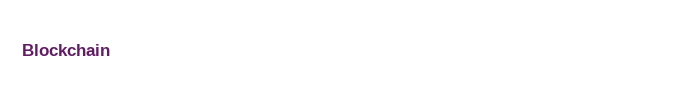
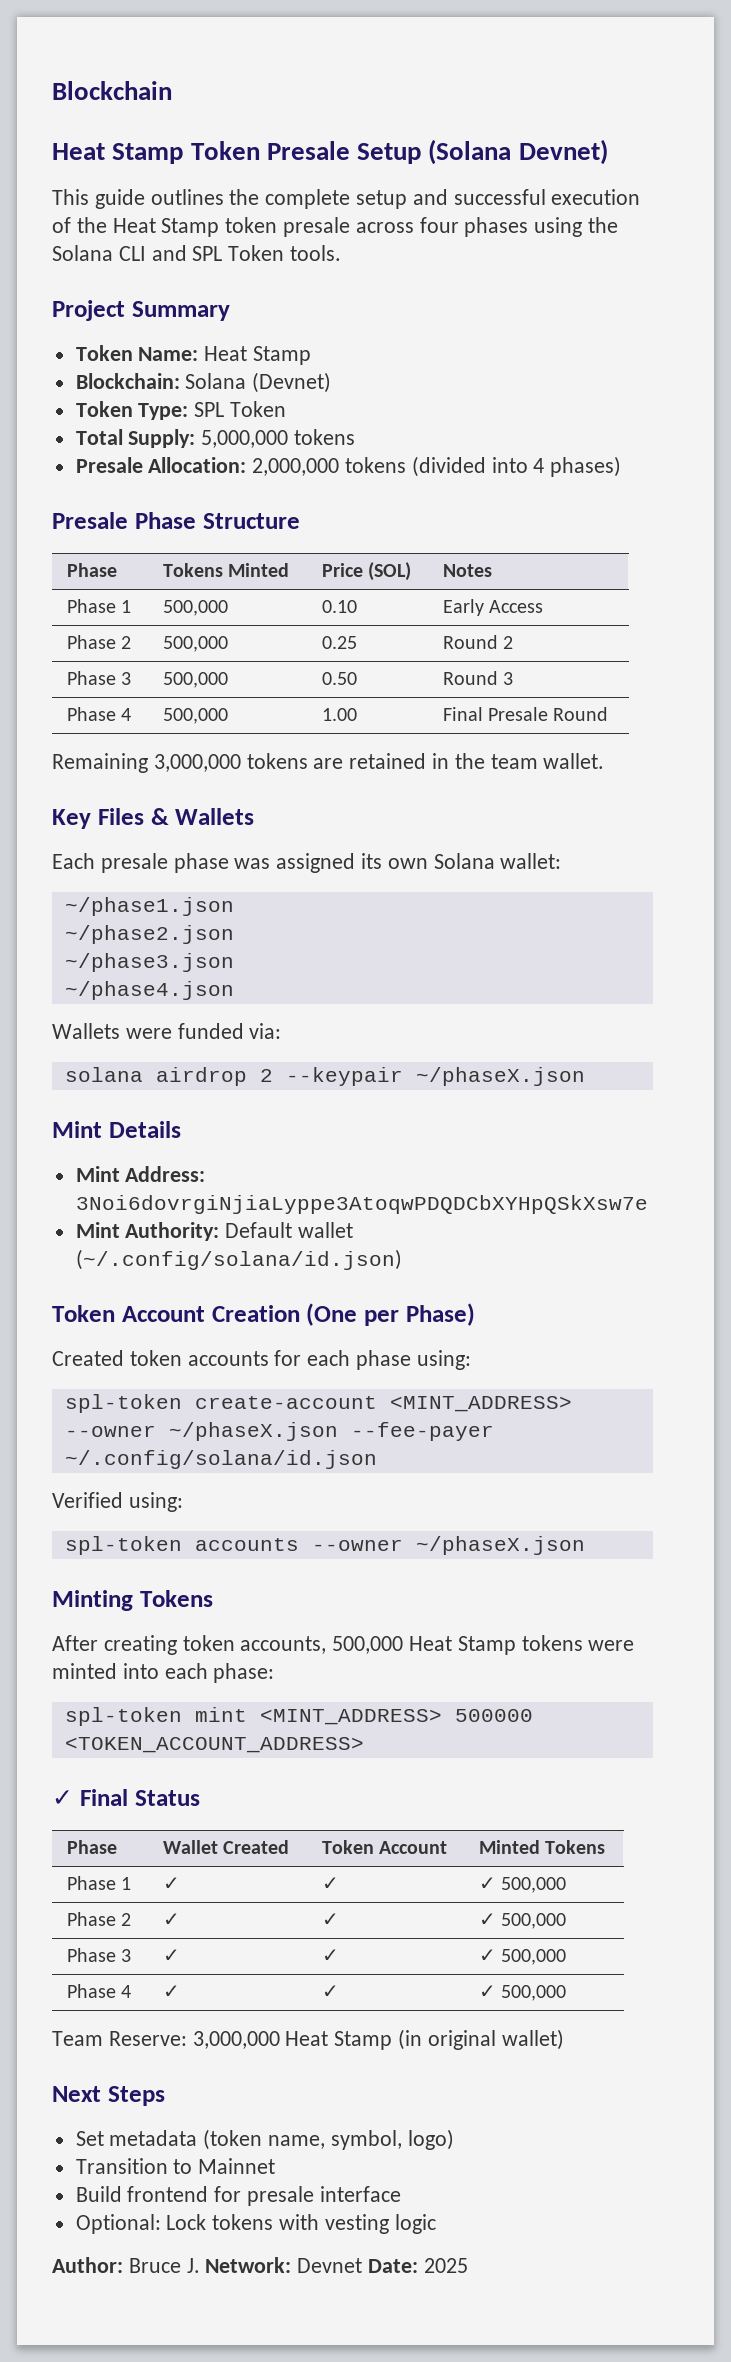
+ Heat Stamp Token Presale Setup (Solana Devnet)
+ This guide outlines the complete setup and successful execution of the Heat Stamp token presale across four phases using the Solana CLI and SPL Token tools.
+ Project Summary
+ Token Name: Heat Stamp
+ Blockchain: Solana (Devnet)
+ Token Type: SPL Token
+ Total Supply: 5,000,000 tokens
+ Presale Allocation: 2,000,000 tokens (divided into 4 phases)
+ Presale Phase Structure
+ Phase | Tokens Minted | Price (SOL) | Notes
+ Phase 1 | 500,000 | 0.10 | Early Access
+ Phase 2 | 500,000 | 0.25 | Round 2
+ Phase 3 | 500,000 | 0.50 | Round 3
+ Phase 4 | 500,000 | 1.00 | Final Presale Round
+ Remaining 3,000,000 tokens are retained in the team wallet.
+ Key Files & Wallets
+ Each presale phase was assigned its own Solana wallet:
+ ~/phase1.json
+ ~/phase2.json
+ ~/phase3.json
+ ~/phase4.json
+ Wallets were funded via:
+ solana airdrop 2 --keypair ~/phaseX.json
+ Mint Details
+ Mint Address: 3Noi6dovrgiNjiaLyppe3AtoqwPDQDCbXYHpQSkXsw7e
+ Mint Authority: Default wallet (~/.config/solana/id.json)
+ Token Account Creation (One per Phase)
+ Created token accounts for each phase using:
+ spl-token create-account <MINT_ADDRESS> --owner ~/phaseX.json --fee-payer ~/.config/solana/id.json
+ Verified using:
+ spl-token accounts --owner ~/phaseX.json
+ Minting Tokens
+ After creating token accounts, 500,000 Heat Stamp tokens were minted into each phase:
+ spl-token mint <MINT_ADDRESS> 500000 <TOKEN_ACCOUNT_ADDRESS>
+ ✓ Final Status
+ Phase | Wallet Created | Token Account | Minted Tokens
+ Phase 1 | ✓ | ✓ | ✓ 500,000
+ Phase 2 | ✓ | ✓ | ✓ 500,000
+ Phase 3 | ✓ | ✓ | ✓ 500,000
+ Phase 4 | ✓ | ✓ | ✓ 500,000
+ Team Reserve: 3,000,000 Heat Stamp (in original wallet)
+ Next Steps
+ Set metadata (token name, symbol, logo)
+ Transition to Mainnet
+ Build frontend for presale interface
+ Optional: Lock tokens with vesting logic
+ Author: Bruce J. Network: Devnet Date: 2025

